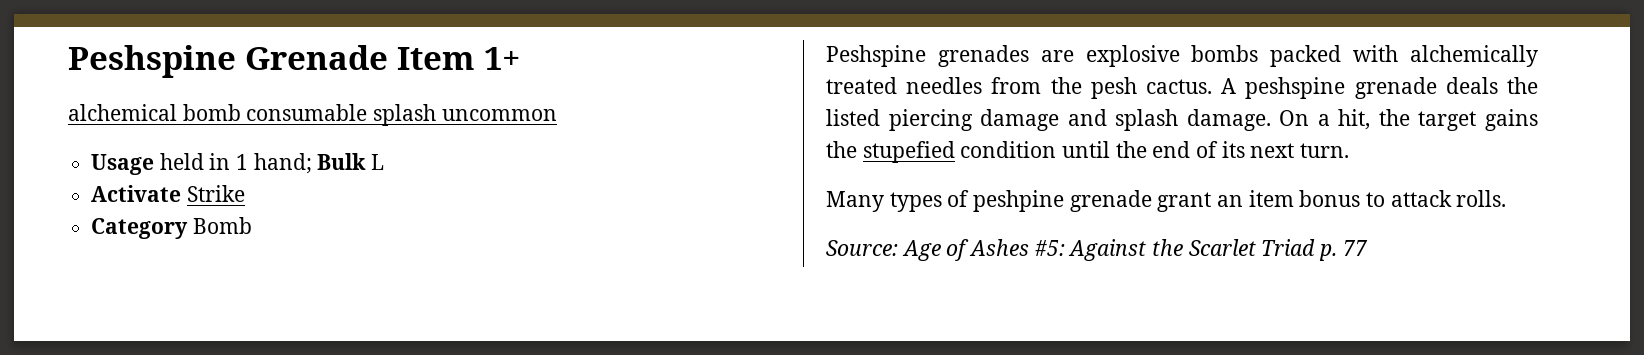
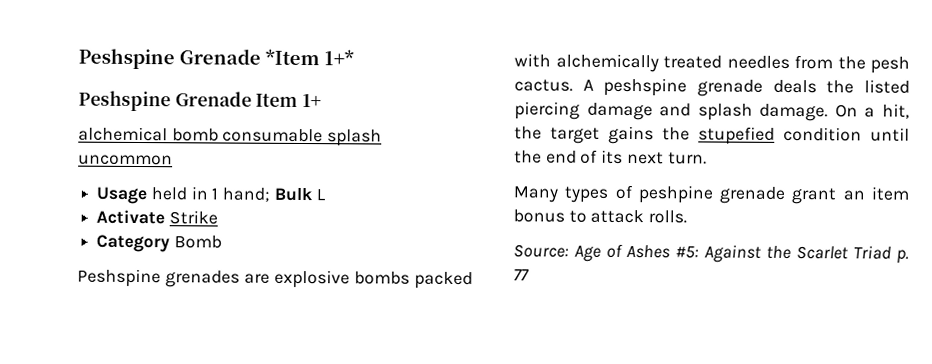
+ Peshspine Grenade *Item 1+*

